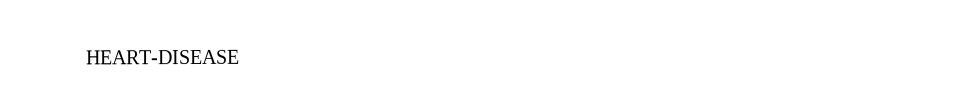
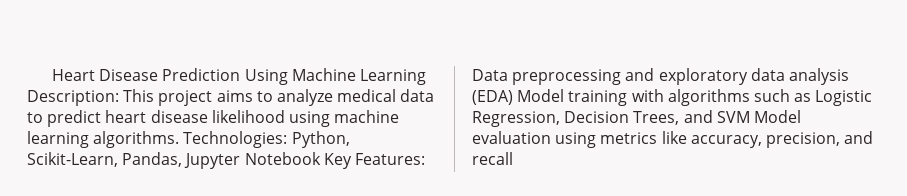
- HEART-DISEASE
+ Heart Disease Prediction Using Machine Learning Description: This project aims to analyze medical data to predict heart disease likelihood using machine learning algorithms. Technologies: Python, Scikit-Learn, Pandas, Jupyter Notebook Key Features: Data preprocessing and exploratory data analysis (EDA) Model training with algorithms such as Logistic Regression, Decision Trees, and SVM Model evaluation using metrics like accuracy, precision, and recall

